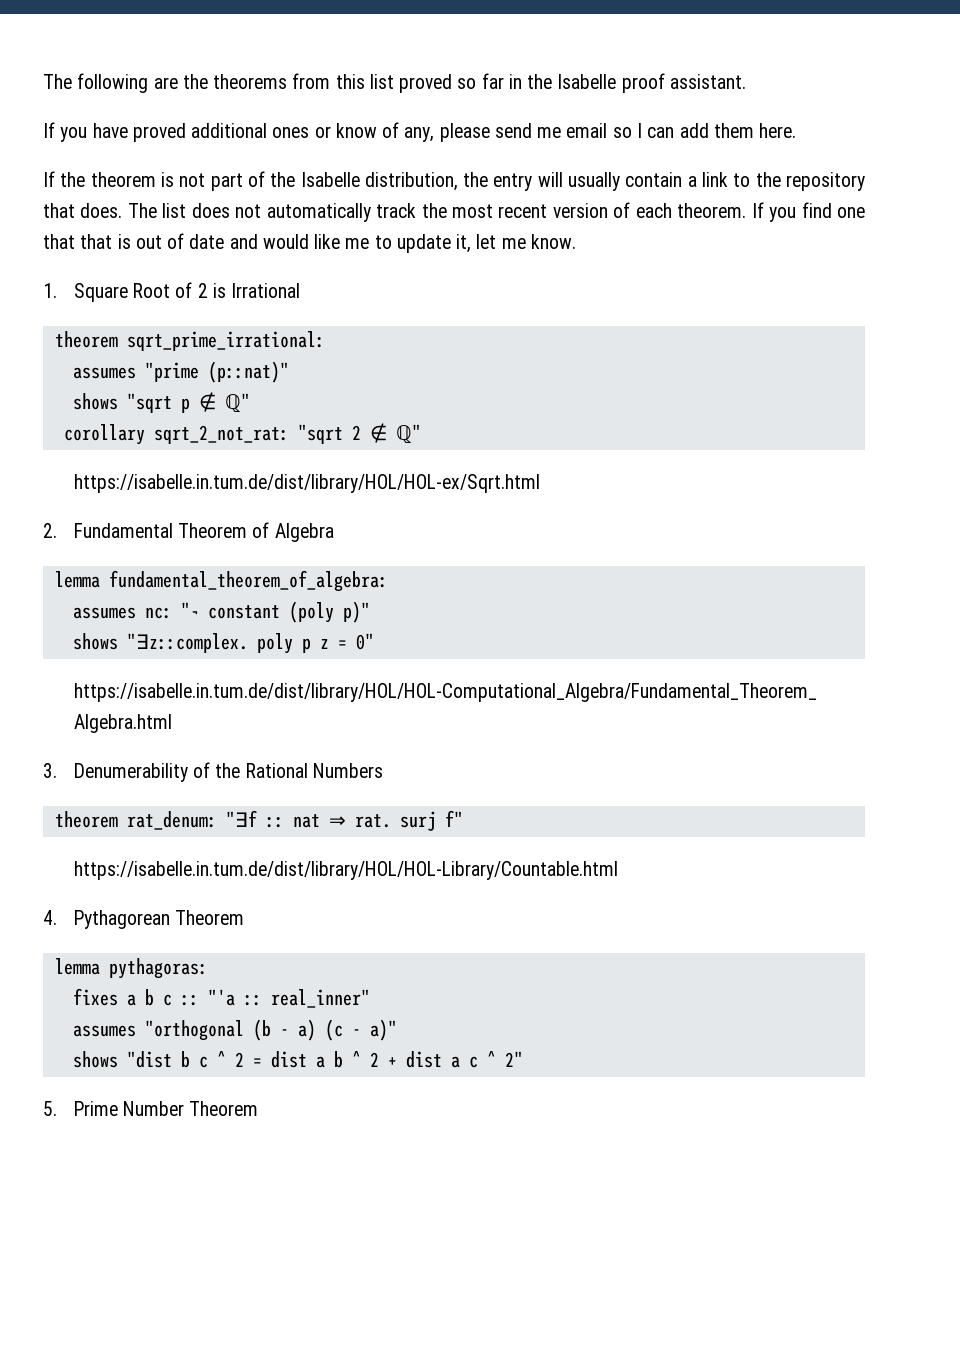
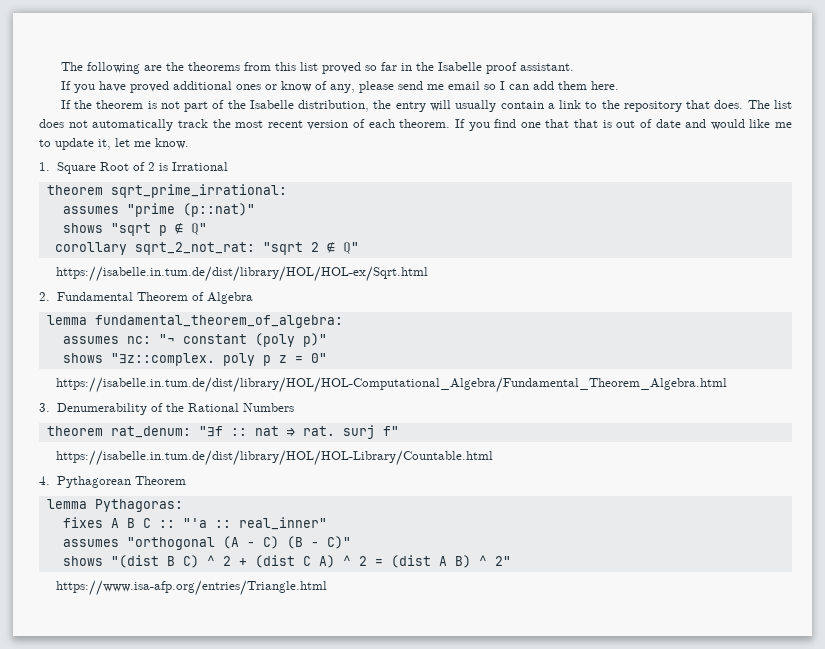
- lemma pythagoras:
+ lemma Pythagoras:
- fixes a b c :: "'a :: real_inner"
+ fixes A B C :: "'a :: real_inner"
- assumes "orthogonal (b - a) (c - a)"
- shows "dist b c ^ 2 = dist a b ^ 2 + dist a c ^ 2"
- 5. Prime Number Theorem
+ assumes "orthogonal (A - C) (B - C)"
+ shows "(dist B C) ^ 2 + (dist C A) ^ 2 = (dist A B) ^ 2"
+ https://www.isa-afp.org/entries/Triangle.html

